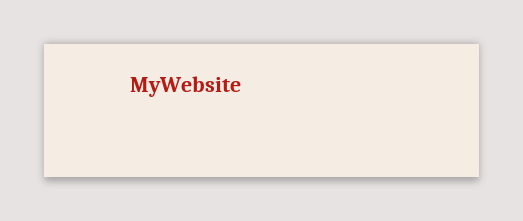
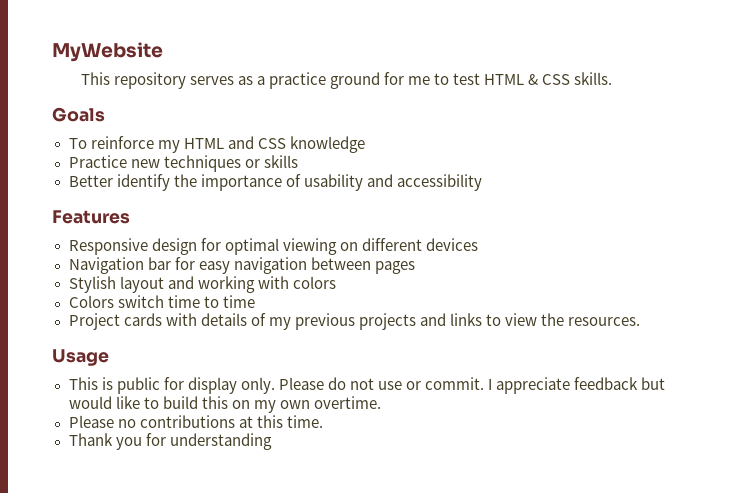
+ This repository serves as a practice ground for me to test HTML & CSS skills.
+ Goals
+ To reinforce my HTML and CSS knowledge
+ Practice new techniques or skills
+ Better identify the importance of usability and accessibility
+ Features
+ Responsive design for optimal viewing on different devices
+ Navigation bar for easy navigation between pages
+ Stylish layout and working with colors
+ Colors switch time to time
+ Project cards with details of my previous projects and links to view the resources.
+ Usage
+ This is public for display only. Please do not use or commit. I appreciate feedback but would like to build this on my own overtime.
+ Please no contributions at this time.
+ Thank you for understanding

